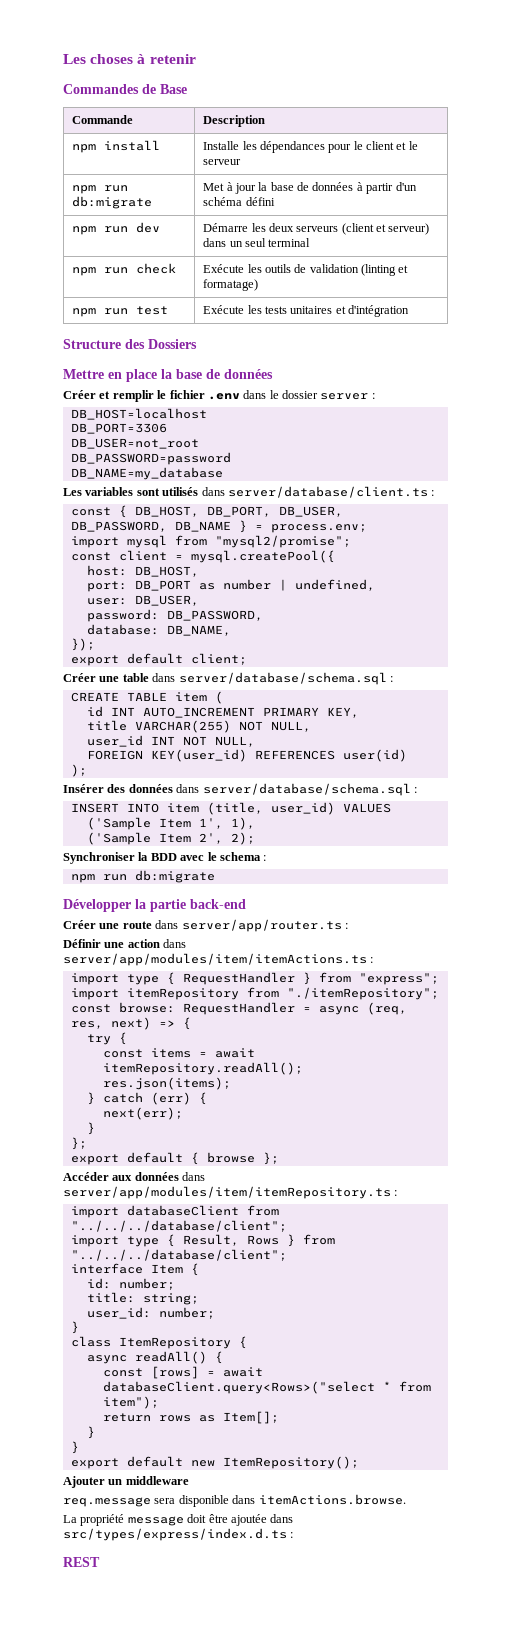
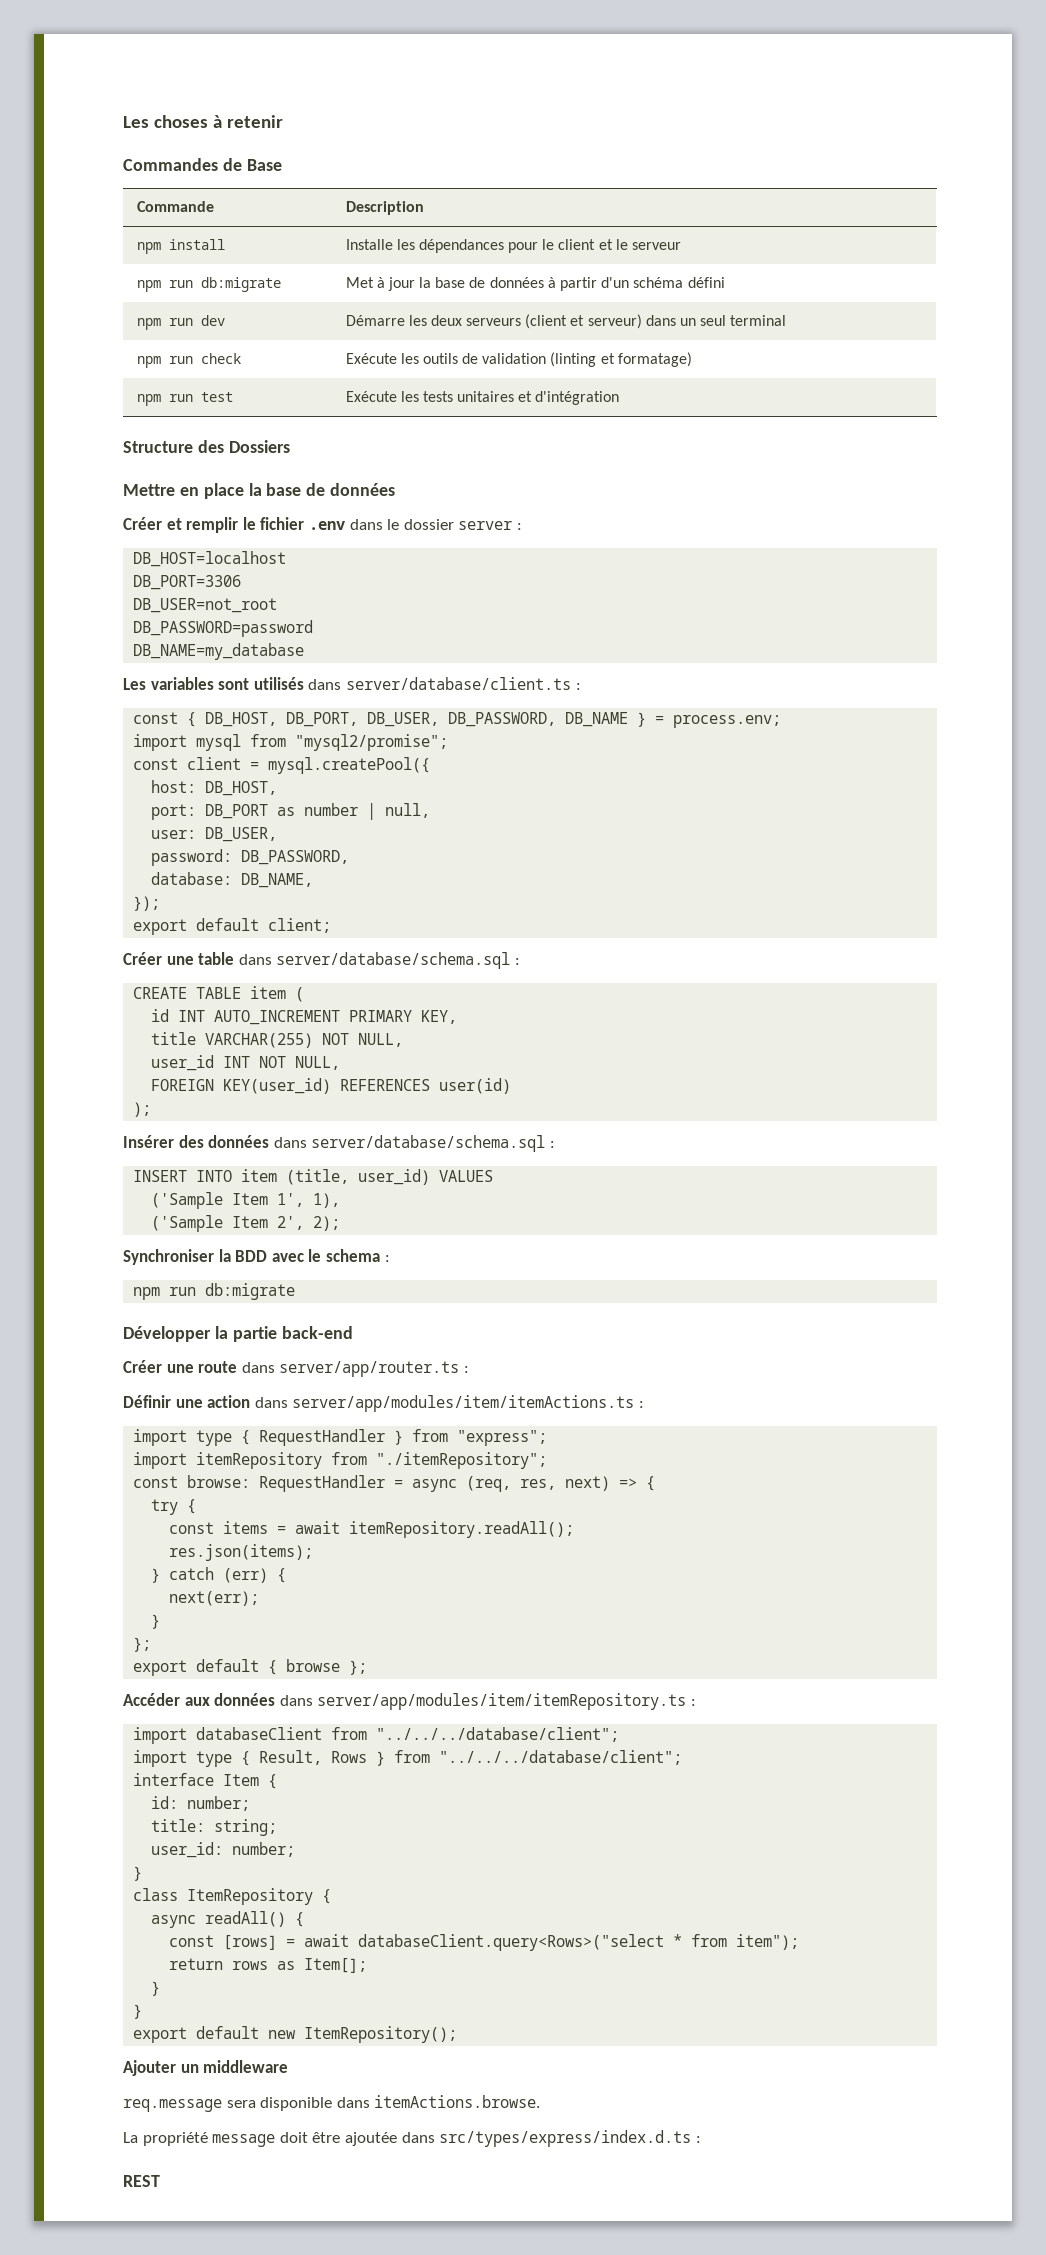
- port: DB_PORT as number | undefined,
+ port: DB_PORT as number | null,

